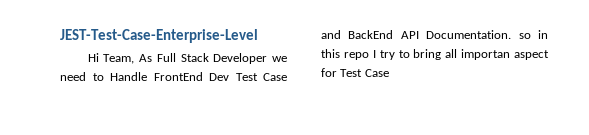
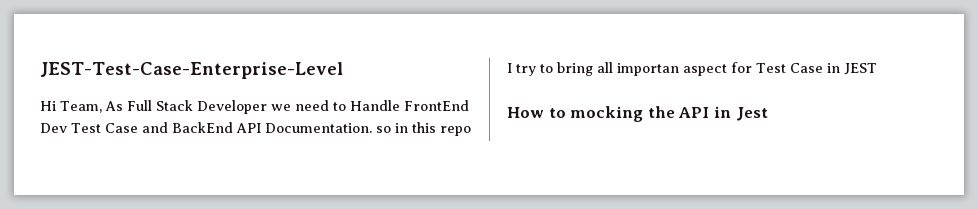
- Hi Team, As Full Stack Developer we need to Handle FrontEnd Dev Test Case and BackEnd API Documentation. so in this repo I try to bring all importan aspect for Test Case
+ Hi Team, As Full Stack Developer we need to Handle FrontEnd Dev Test Case and BackEnd API Documentation. so in this repo I try to bring all importan aspect for Test Case in JEST
+ How to mocking the API in Jest

